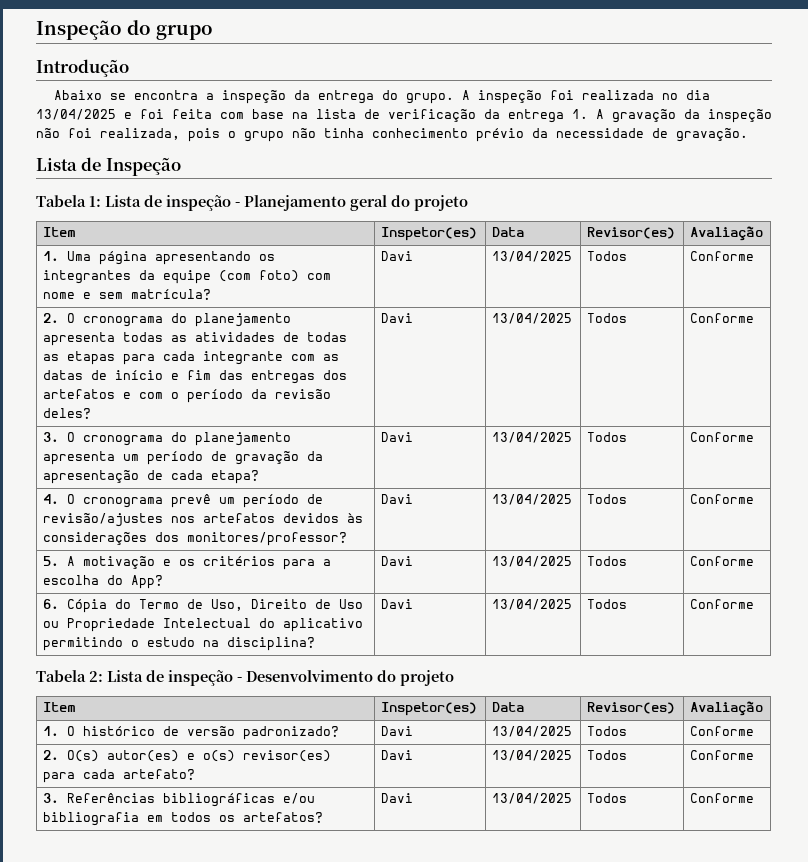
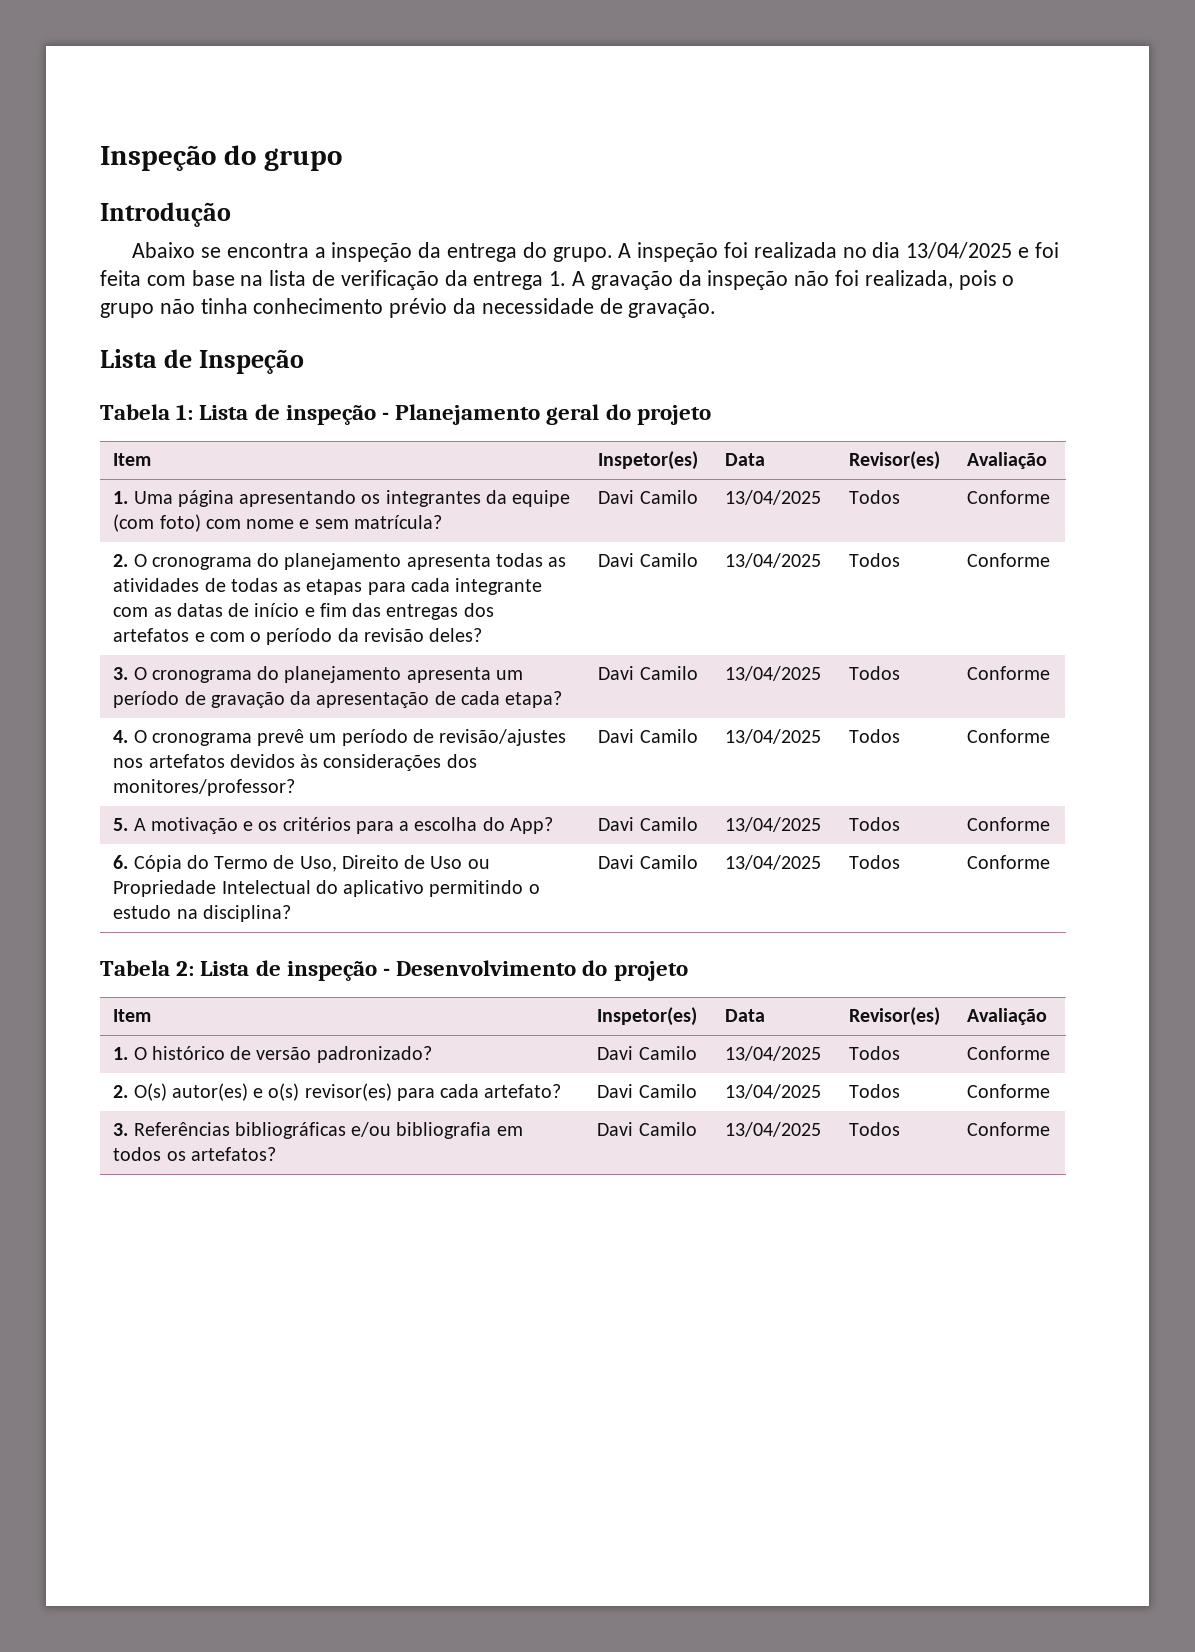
- 1. Uma página apresentando os integrantes da equipe (com foto) com nome e sem matrícula? | Davi | 13/04/2025 | Todos | Conforme
+ 1. Uma página apresentando os integrantes da equipe (com foto) com nome e sem matrícula? | Davi Camilo | 13/04/2025 | Todos | Conforme
- 2. O cronograma do planejamento apresenta todas as atividades de todas as etapas para cada integrante com as datas de início e fim das entregas dos artefatos e com o período da revisão deles? | Davi | 13/04/2025 | Todos | Conforme
+ 2. O cronograma do planejamento apresenta todas as atividades de todas as etapas para cada integrante com as datas de início e fim das entregas dos artefatos e com o período da revisão deles? | Davi Camilo | 13/04/2025 | Todos | Conforme
- 3. O cronograma do planejamento apresenta um período de gravação da apresentação de cada etapa? | Davi | 13/04/2025 | Todos | Conforme
+ 3. O cronograma do planejamento apresenta um período de gravação da apresentação de cada etapa? | Davi Camilo | 13/04/2025 | Todos | Conforme
- 4. O cronograma prevê um período de revisão/ajustes nos artefatos devidos às considerações dos monitores/professor? | Davi | 13/04/2025 | Todos | Conforme
+ 4. O cronograma prevê um período de revisão/ajustes nos artefatos devidos às considerações dos monitores/professor? | Davi Camilo | 13/04/2025 | Todos | Conforme
- 5. A motivação e os critérios para a escolha do App? | Davi | 13/04/2025 | Todos | Conforme
+ 5. A motivação e os critérios para a escolha do App? | Davi Camilo | 13/04/2025 | Todos | Conforme
- 6. Cópia do Termo de Uso, Direito de Uso ou Propriedade Intelectual do aplicativo permitindo o estudo na disciplina? | Davi | 13/04/2025 | Todos | Conforme
+ 6. Cópia do Termo de Uso, Direito de Uso ou Propriedade Intelectual do aplicativo permitindo o estudo na disciplina? | Davi Camilo | 13/04/2025 | Todos | Conforme
- 1. O histórico de versão padronizado? | Davi | 13/04/2025 | Todos | Conforme
+ 1. O histórico de versão padronizado? | Davi Camilo | 13/04/2025 | Todos | Conforme
- 2. O(s) autor(es) e o(s) revisor(es) para cada artefato? | Davi | 13/04/2025 | Todos | Conforme
+ 2. O(s) autor(es) e o(s) revisor(es) para cada artefato? | Davi Camilo | 13/04/2025 | Todos | Conforme
- 3. Referências bibliográficas e/ou bibliografia em todos os artefatos? | Davi | 13/04/2025 | Todos | Conforme
+ 3. Referências bibliográficas e/ou bibliografia em todos os artefatos? | Davi Camilo | 13/04/2025 | Todos | Conforme

